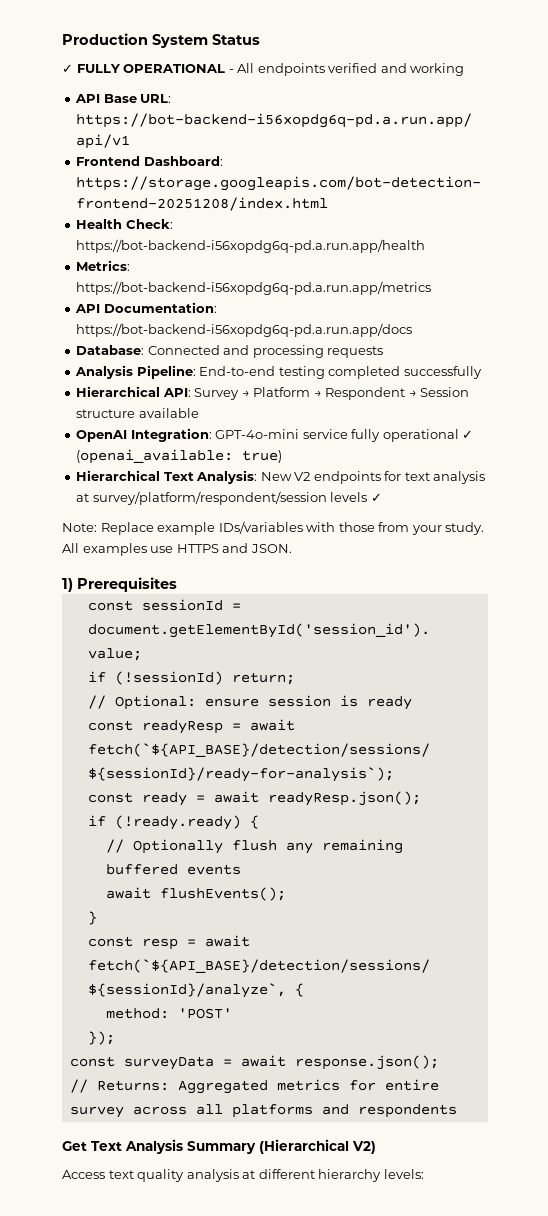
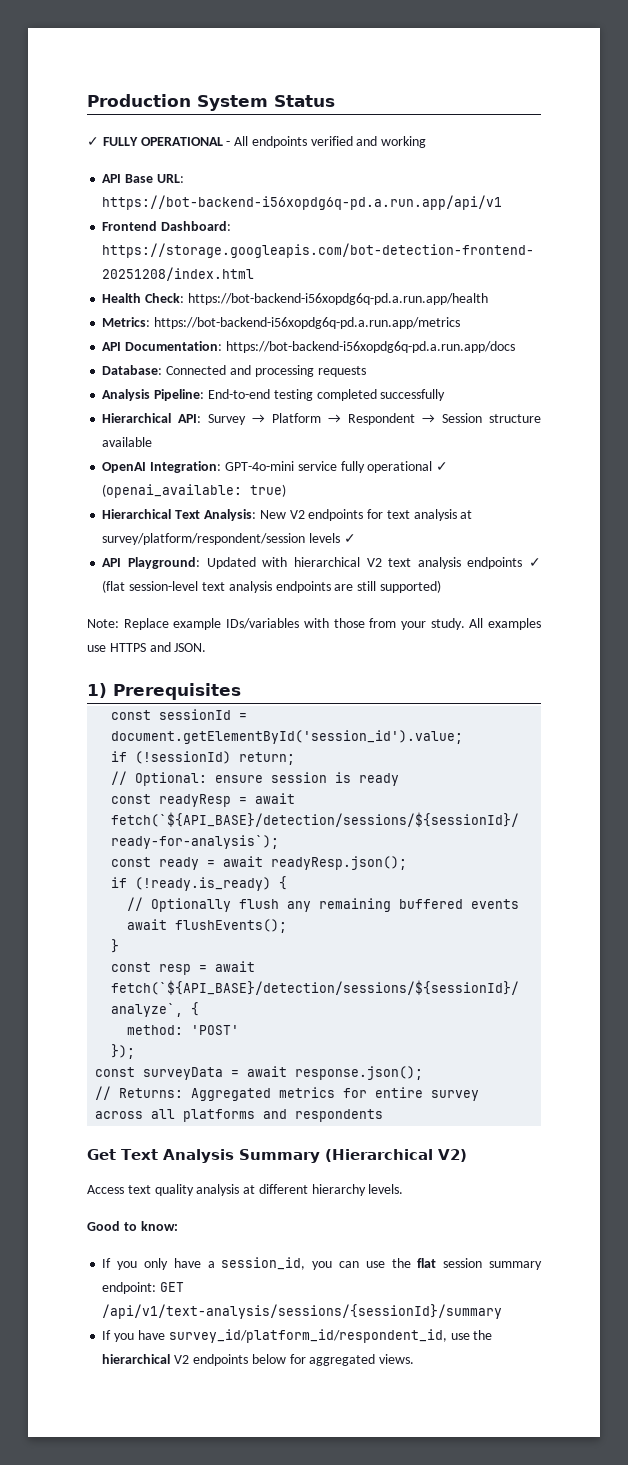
+ API Playground: Updated with hierarchical V2 text analysis endpoints ✓ (flat session-level text analysis endpoints are still supported)
- if (!ready.ready) {
+ if (!ready.is_ready) {
- Access text quality analysis at different hierarchy levels:
+ Access text quality analysis at different hierarchy levels.
+ Good to know:
+ If you only have a session_id, you can use the flat session summary endpoint: GET /api/v1/text-analysis/sessions/{sessionId}/summary
+ If you have survey_id/platform_id/respondent_id, use the hierarchical V2 endpoints below for aggregated views.

